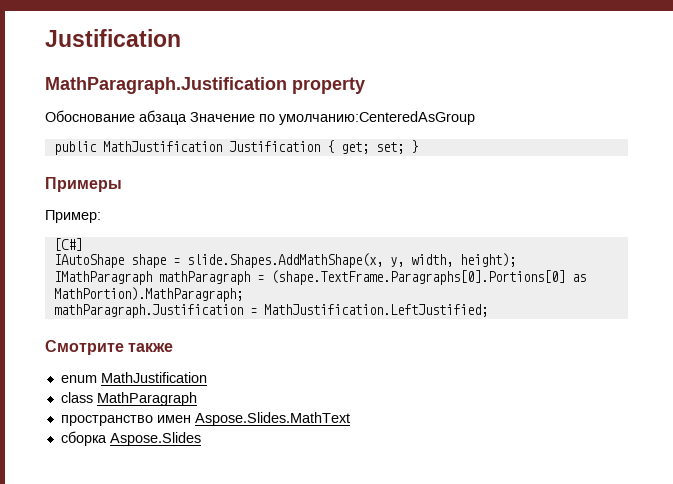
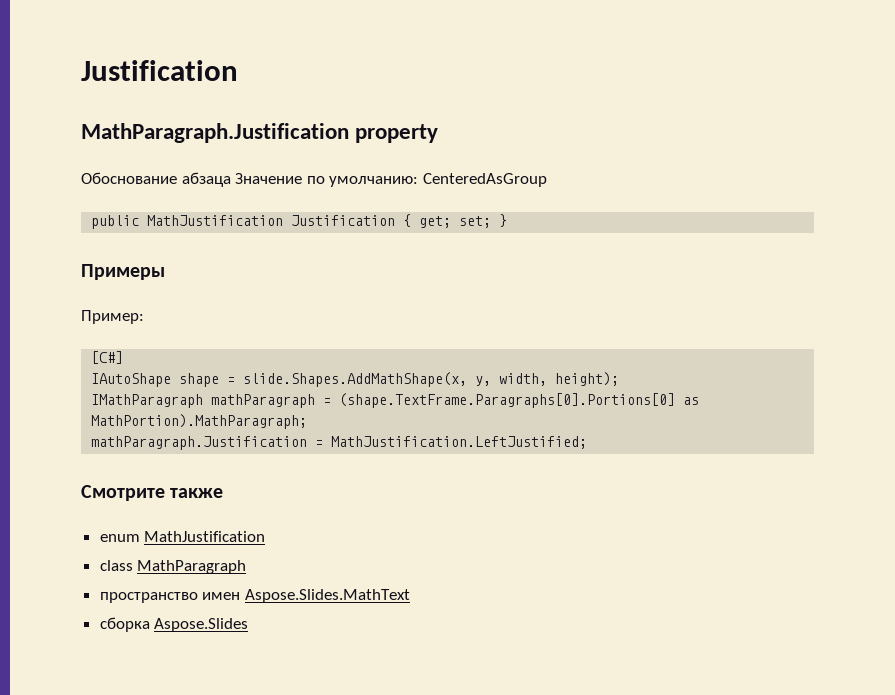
- Обоснование абзаца Значение по умолчанию:CenteredAsGroup
+ Обоснование абзаца Значение по умолчанию: CenteredAsGroup

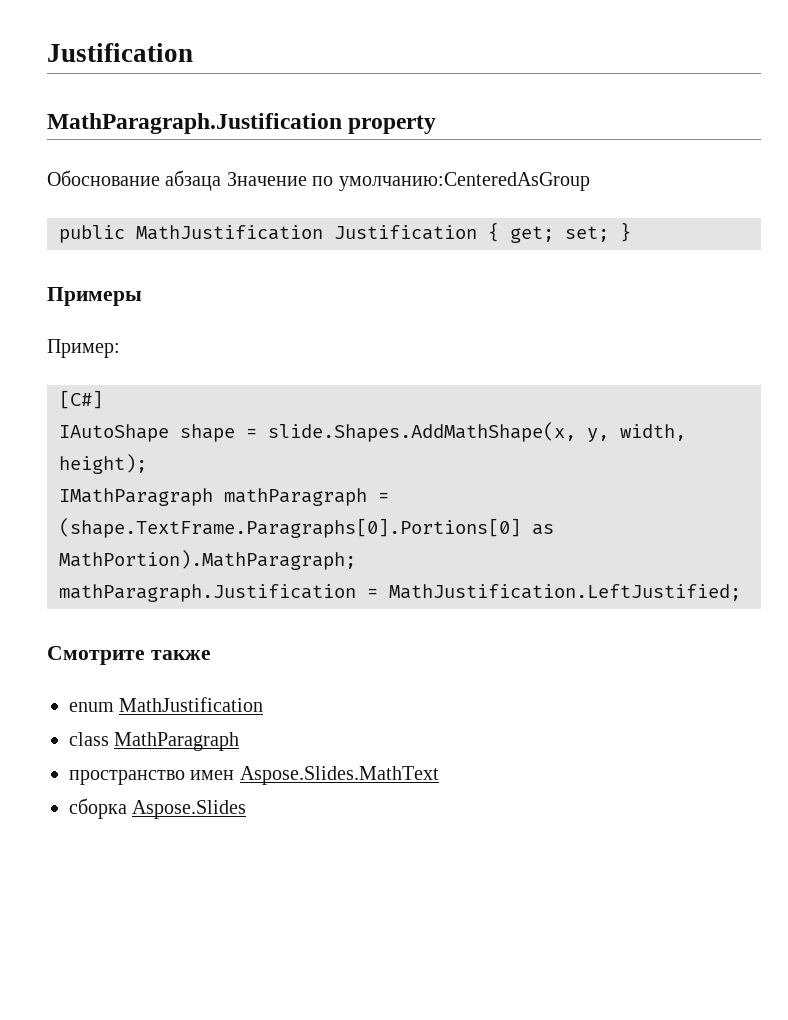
- Обоснование абзаца Значение по умолчанию: CenteredAsGroup
+ Обоснование абзаца Значение по умолчанию:CenteredAsGroup

